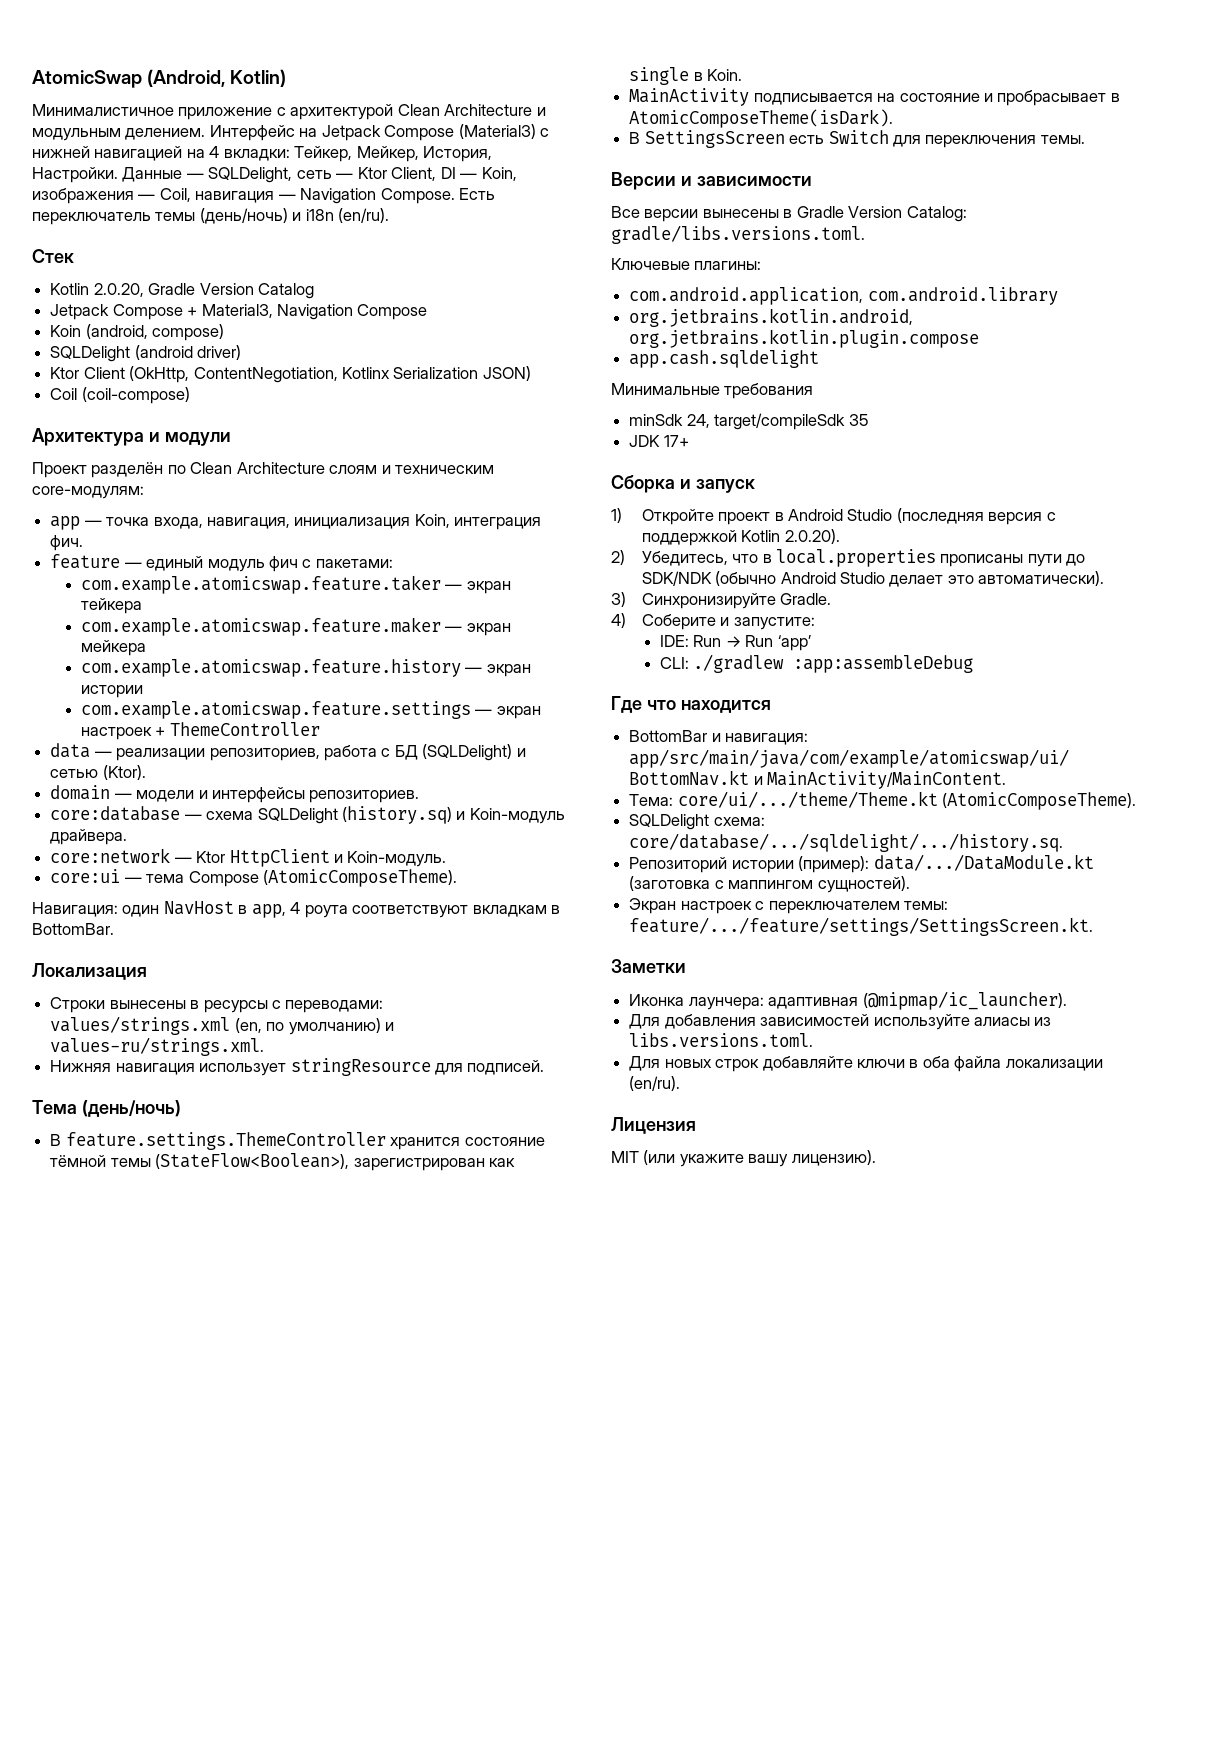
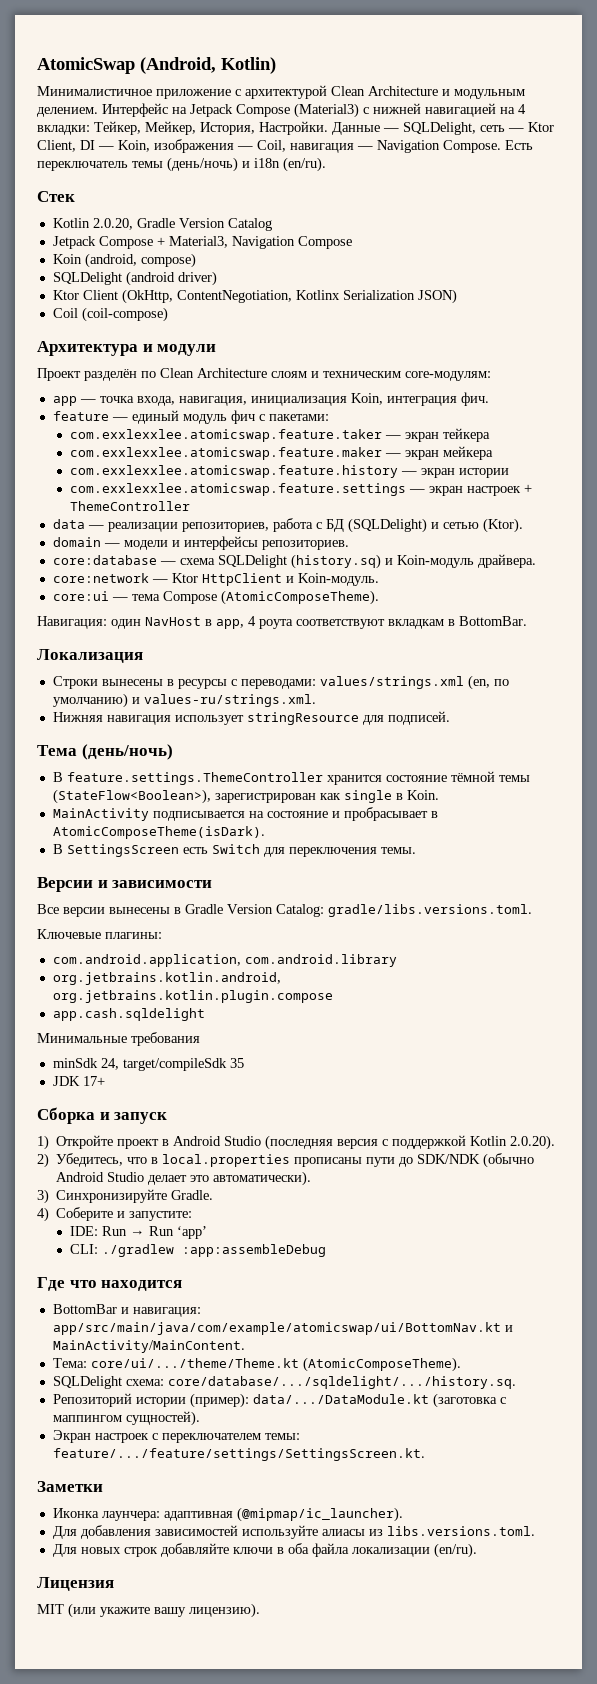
- com.example.atomicswap.feature.taker — экран тейкера
+ com.exxlexxlee.atomicswap.feature.taker — экран тейкера
- com.example.atomicswap.feature.maker — экран мейкера
+ com.exxlexxlee.atomicswap.feature.maker — экран мейкера
- com.example.atomicswap.feature.history — экран истории
+ com.exxlexxlee.atomicswap.feature.history — экран истории
- com.example.atomicswap.feature.settings — экран настроек + ThemeController
+ com.exxlexxlee.atomicswap.feature.settings — экран настроек + ThemeController

